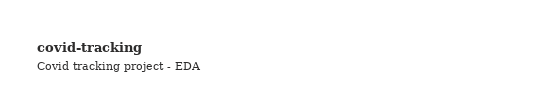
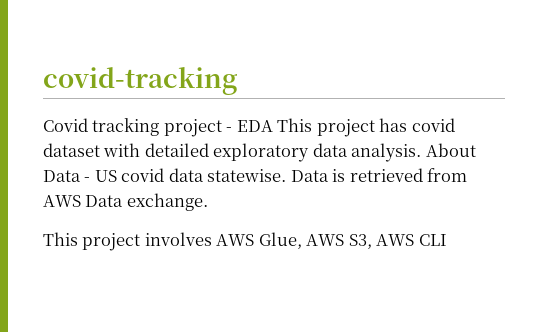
- Covid tracking project - EDA
+ Covid tracking project - EDA This project has covid dataset with detailed exploratory data analysis. About Data - US covid data statewise. Data is retrieved from AWS Data exchange.
+ This project involves AWS Glue, AWS S3, AWS CLI

